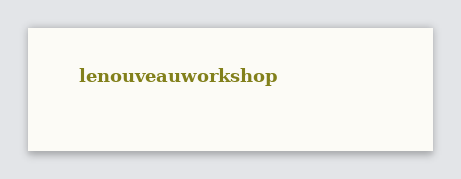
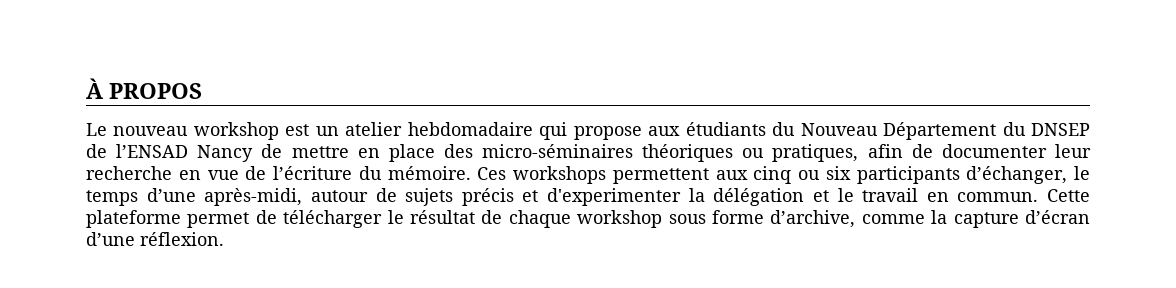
- lenouveauworkshop
+ À PROPOS
+ Le nouveau workshop est un atelier hebdomadaire qui propose aux étudiants du Nouveau Département du DNSEP de l’ENSAD Nancy de mettre en place des micro-séminaires théoriques ou pratiques, afin de documenter leur recherche en vue de l’écriture du mémoire. Ces workshops permettent aux cinq ou six participants d’échanger, le temps d’une après-midi, autour de sujets précis et d'experimenter la délégation et le travail en commun. Cette plateforme permet de télécharger le résultat de chaque workshop sous forme d’archive, comme la capture d’écran d’une réflexion.

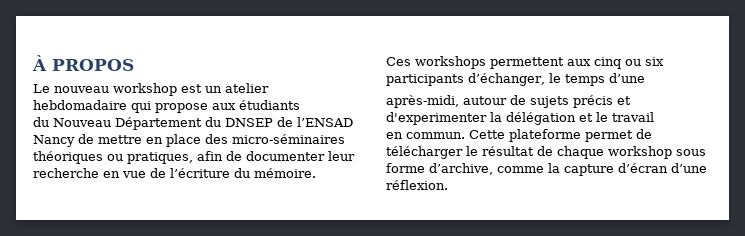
- Le nouveau workshop est un atelier hebdomadaire qui propose aux étudiants du Nouveau Département du DNSEP de l’ENSAD Nancy de mettre en place des micro-séminaires théoriques ou pratiques, afin de documenter leur recherche en vue de l’écriture du mémoire. Ces workshops permettent aux cinq ou six participants d’échanger, le temps d’une après-midi, autour de sujets précis et d'experimenter la délégation et le travail en commun.
+ Le nouveau workshop est un atelier hebdomadaire qui propose aux étudiants
+ du Nouveau Département du DNSEP de l’ENSAD Nancy de mettre en place des micro-séminaires théoriques ou pratiques, afin de documenter leur recherche en vue de l’écriture du mémoire.
+ Ces workshops permettent aux cinq ou six participants d’échanger, le temps d’une
+ après-midi, autour de sujets précis et d'experimenter la délégation et le travail
+ en commun.

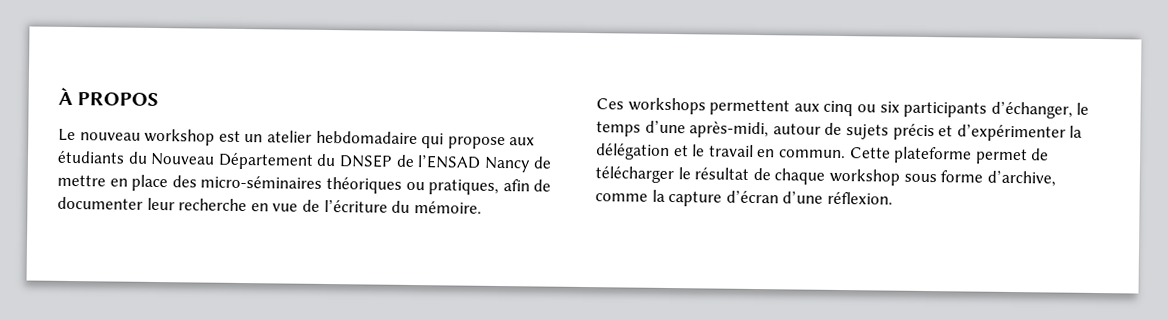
- Le nouveau workshop est un atelier hebdomadaire qui propose aux étudiants
- du Nouveau Département du DNSEP de l’ENSAD Nancy de mettre en place des micro-séminaires théoriques ou pratiques, afin de documenter leur recherche en vue de l’écriture du mémoire.
+ Le nouveau workshop est un atelier hebdomadaire qui propose aux étudiants du Nouveau Département du DNSEP de l’ENSAD Nancy de mettre en place des micro-séminaires théoriques ou pratiques, afin de documenter leur recherche en vue de l’écriture du mémoire.
- Ces workshops permettent aux cinq ou six participants d’échanger, le temps d’une
- après-midi, autour de sujets précis et d'experimenter la délégation et le travail
- en commun.
+ Ces workshops permettent aux cinq ou six participants d’échanger, le temps d’une après-midi, autour de sujets précis et d’expérimenter la délégation et le travail en commun.

